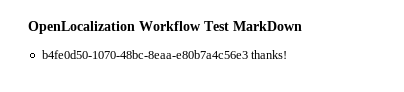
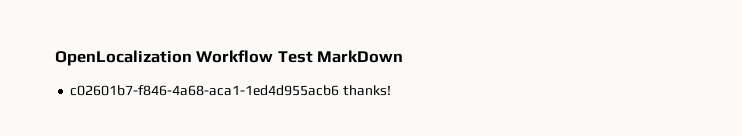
- b4fe0d50-1070-48bc-8eaa-e80b7a4c56e3 thanks!
+ c02601b7-f846-4a68-aca1-1ed4d955acb6 thanks!

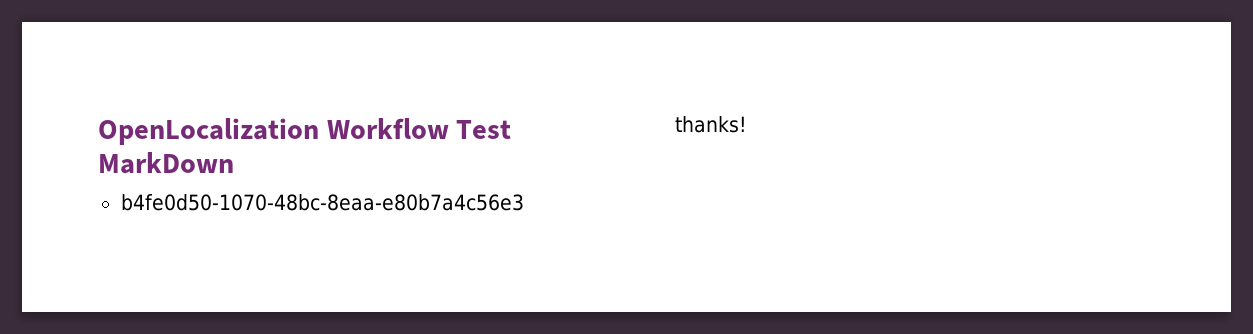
- c02601b7-f846-4a68-aca1-1ed4d955acb6 thanks!
+ b4fe0d50-1070-48bc-8eaa-e80b7a4c56e3 thanks!

